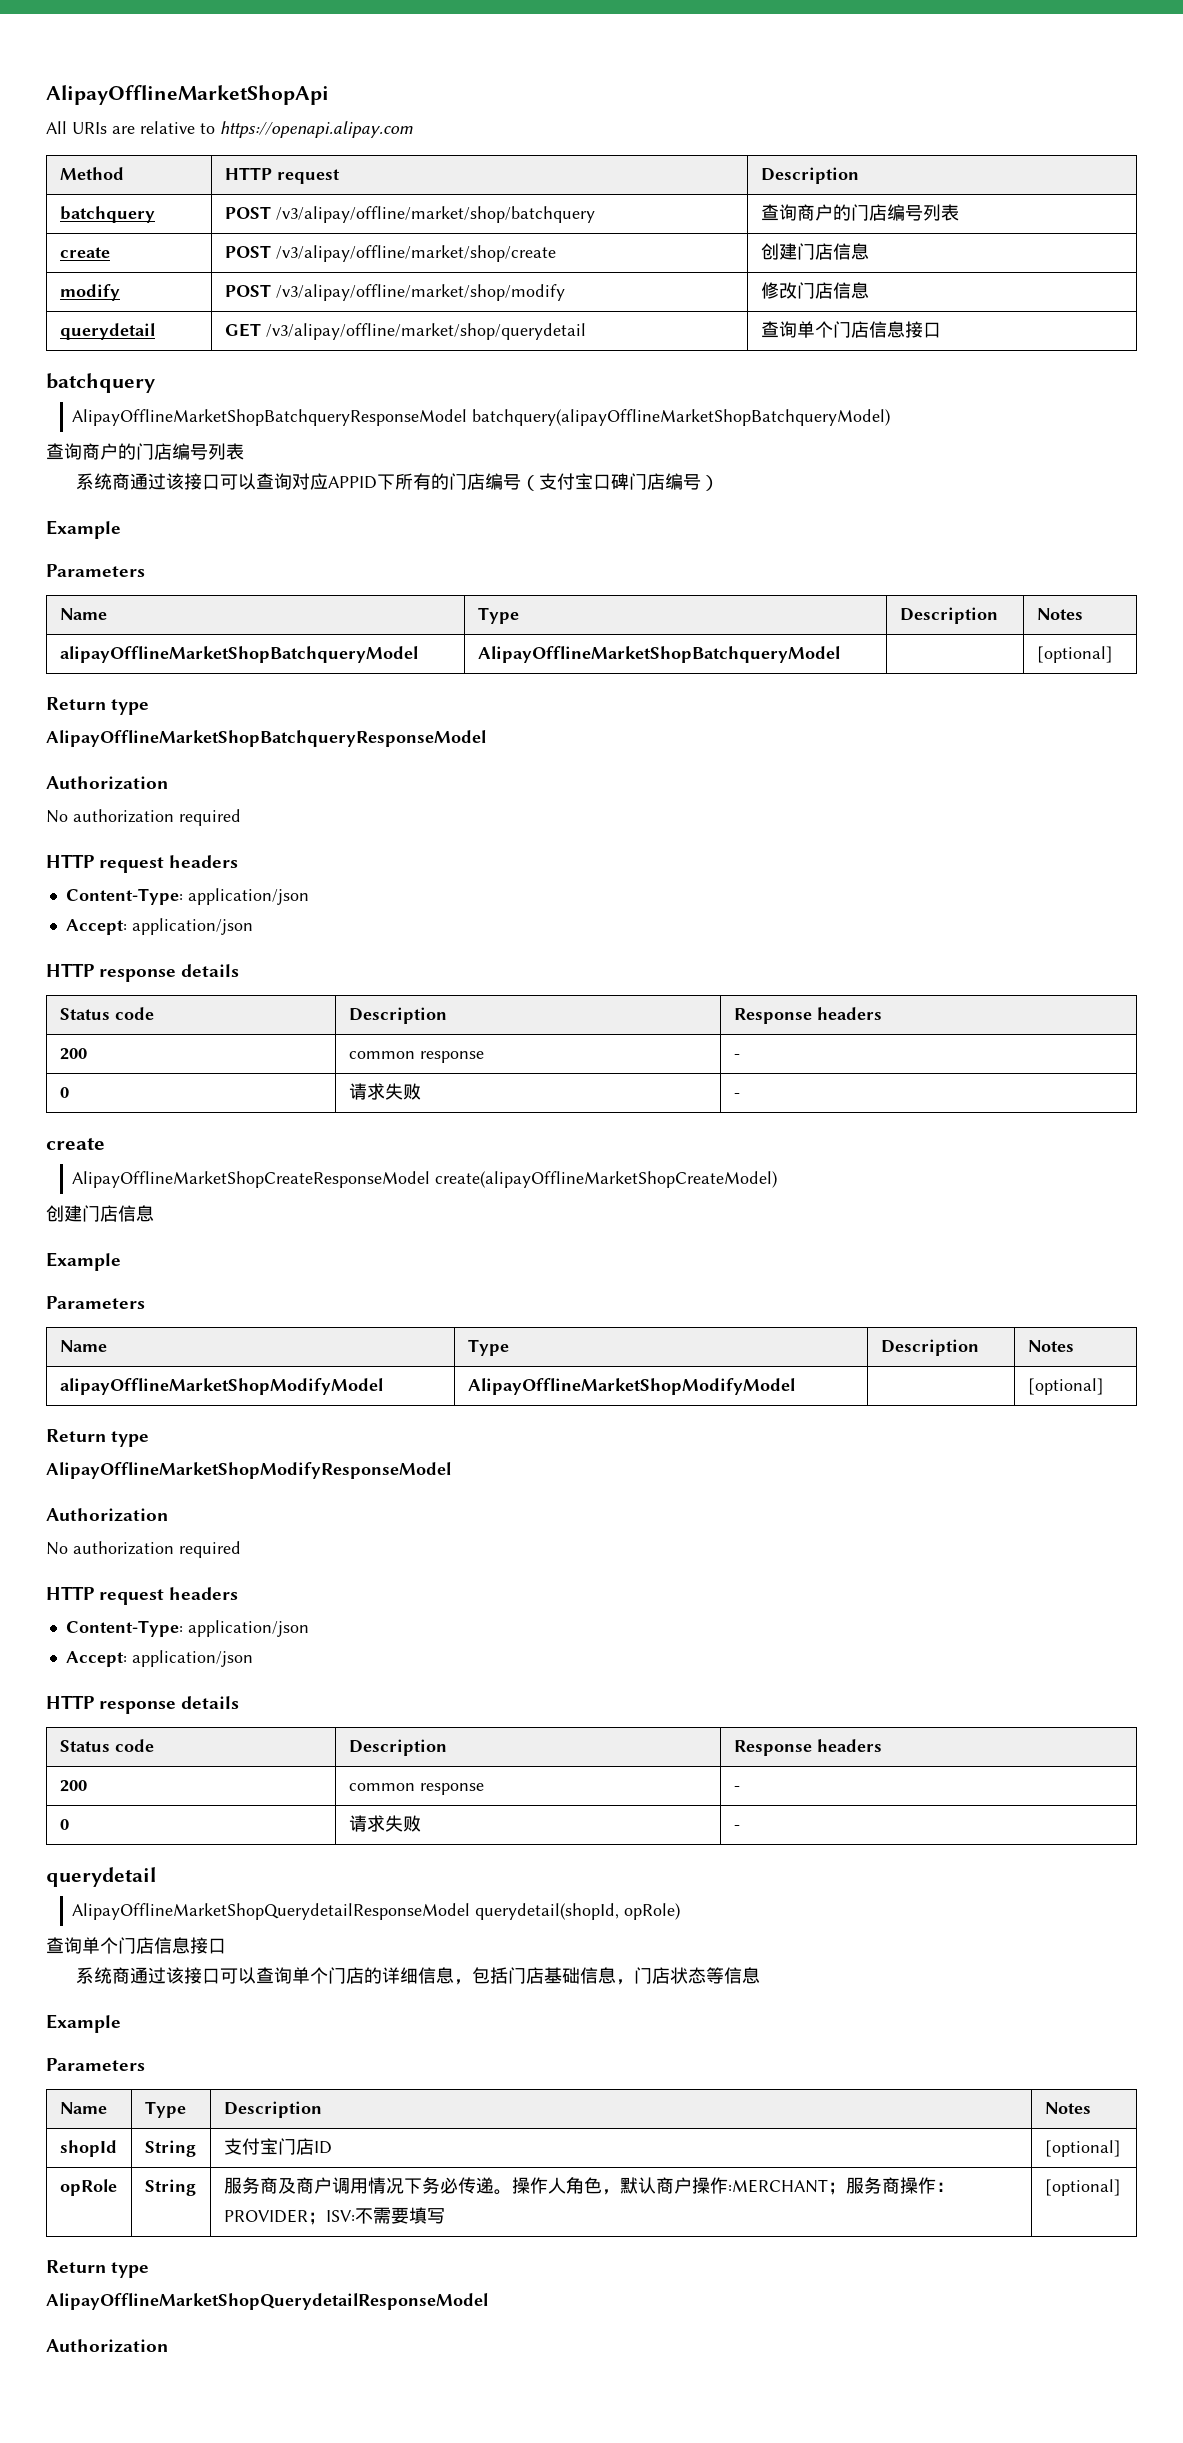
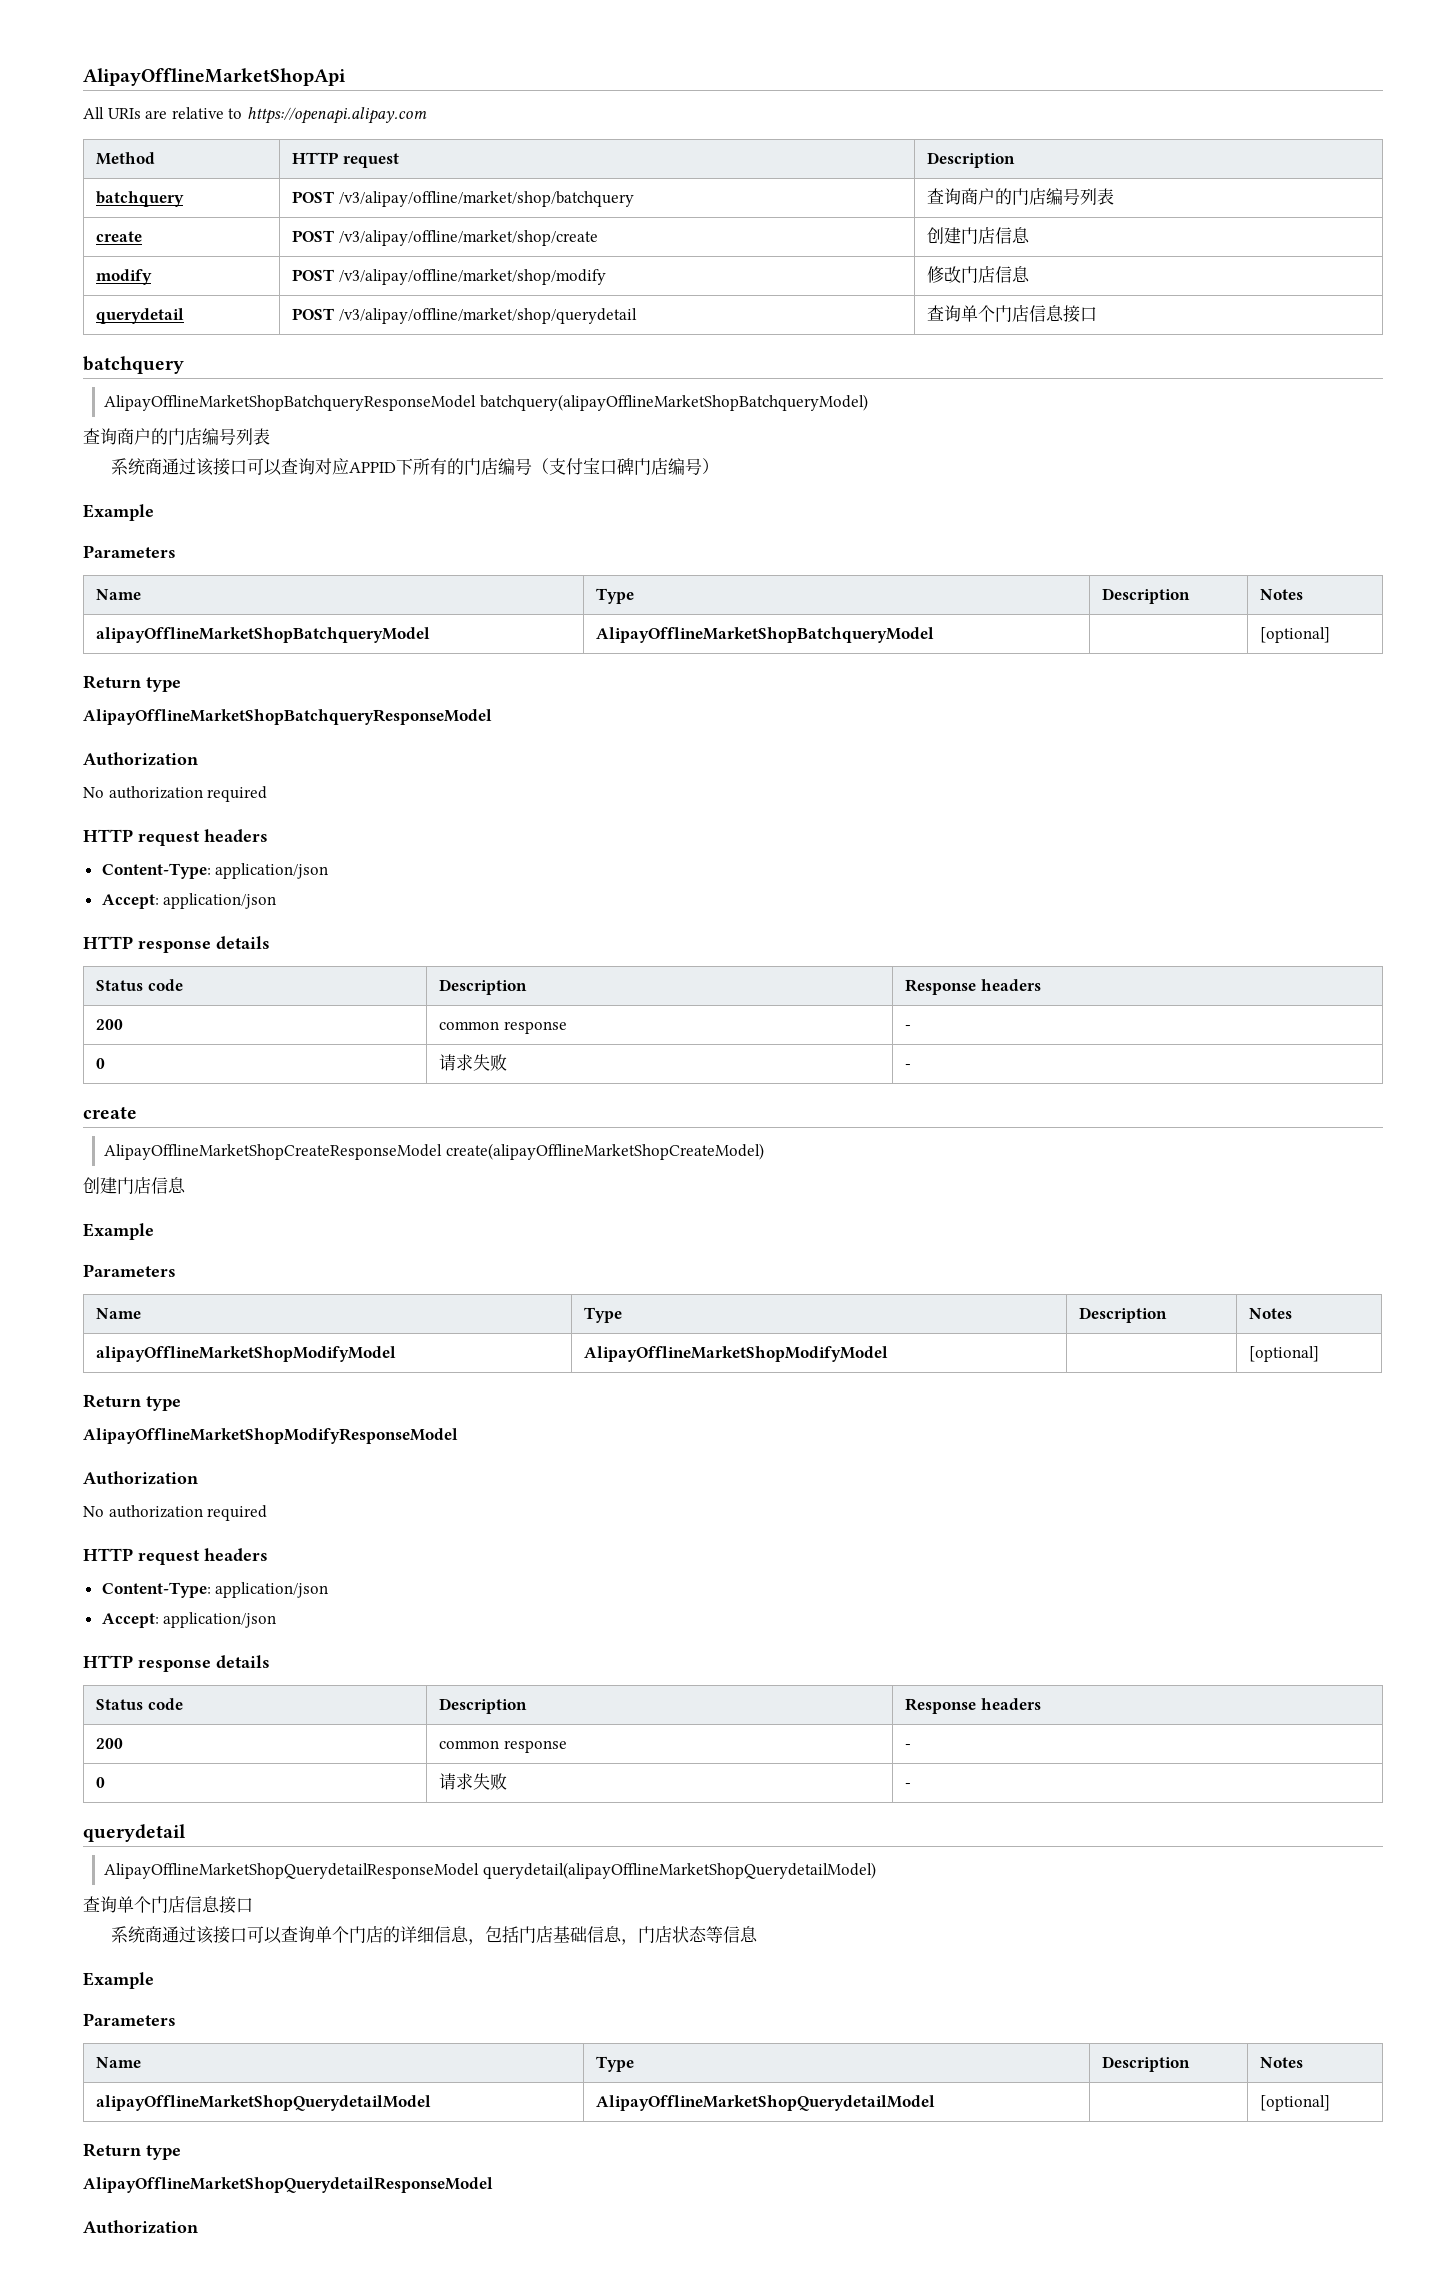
- querydetail | GET /v3/alipay/offline/market/shop/querydetail | 查询单个门店信息接口
+ querydetail | POST /v3/alipay/offline/market/shop/querydetail | 查询单个门店信息接口
- AlipayOfflineMarketShopQuerydetailResponseModel querydetail(shopId, opRole)
+ AlipayOfflineMarketShopQuerydetailResponseModel querydetail(alipayOfflineMarketShopQuerydetailModel)
- shopId | String | 支付宝门店ID | [optional]
- opRole | String | 服务商及商户调用情况下务必传递。操作人角色，默认商户操作:MERCHANT；服务商操作：PROVIDER；ISV:不需要填写 | [optional]
+ alipayOfflineMarketShopQuerydetailModel | AlipayOfflineMarketShopQuerydetailModel | | [optional]

